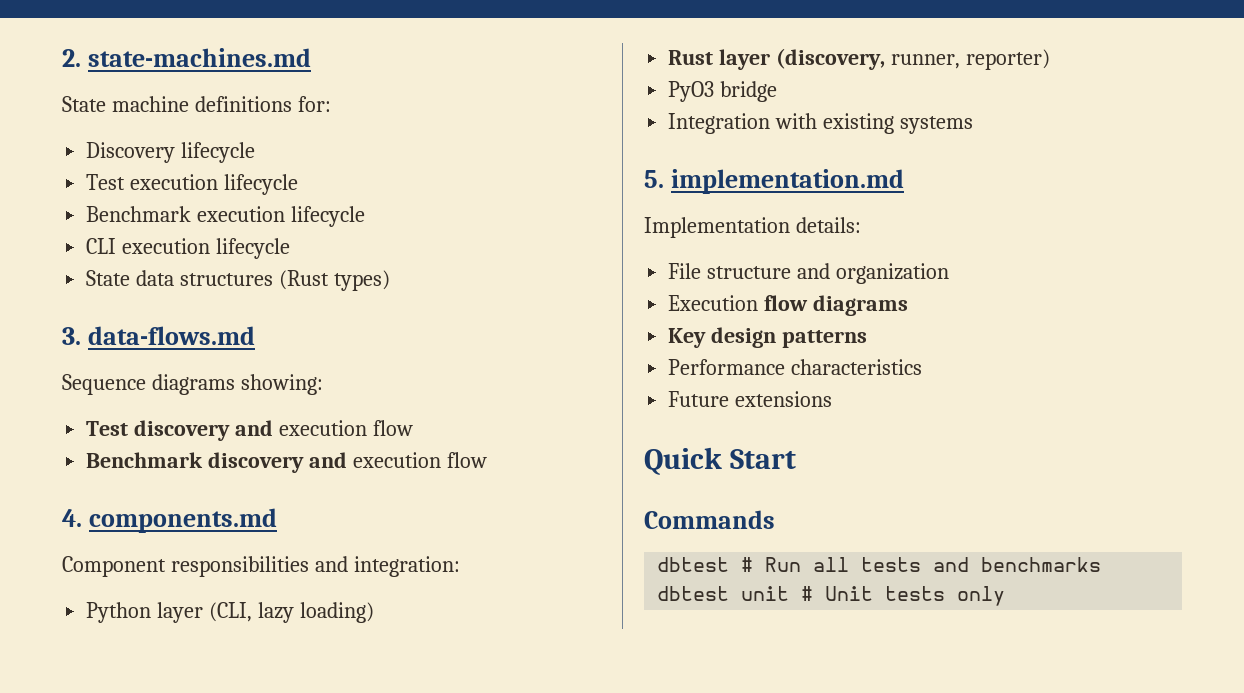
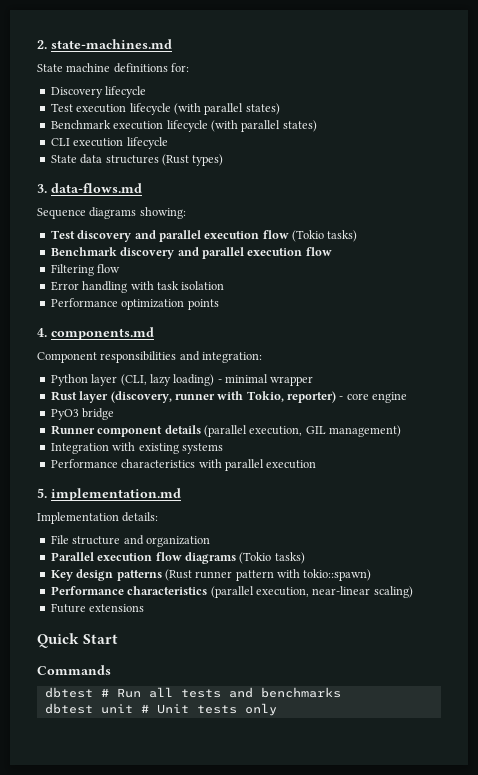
- Test execution lifecycle
+ Test execution lifecycle (with parallel states)
- Benchmark execution lifecycle
+ Benchmark execution lifecycle (with parallel states)
- Test discovery and execution flow
+ Test discovery and parallel execution flow (Tokio tasks)
- Benchmark discovery and execution flow
+ Benchmark discovery and parallel execution flow
+ Filtering flow
+ Error handling with task isolation
+ Performance optimization points
- Python layer (CLI, lazy loading)
+ Python layer (CLI, lazy loading) - minimal wrapper
- Rust layer (discovery, runner, reporter)
+ Rust layer (discovery, runner with Tokio, reporter) - core engine
  PyO3 bridge
+ Runner component details (parallel execution, GIL management)
+ Performance characteristics with parallel execution
- Execution flow diagrams
+ Parallel execution flow diagrams (Tokio tasks)
- Key design patterns
- Performance characteristics
+ Key design patterns (Rust runner pattern with tokio::spawn)
+ Performance characteristics (parallel execution, near-linear scaling)

